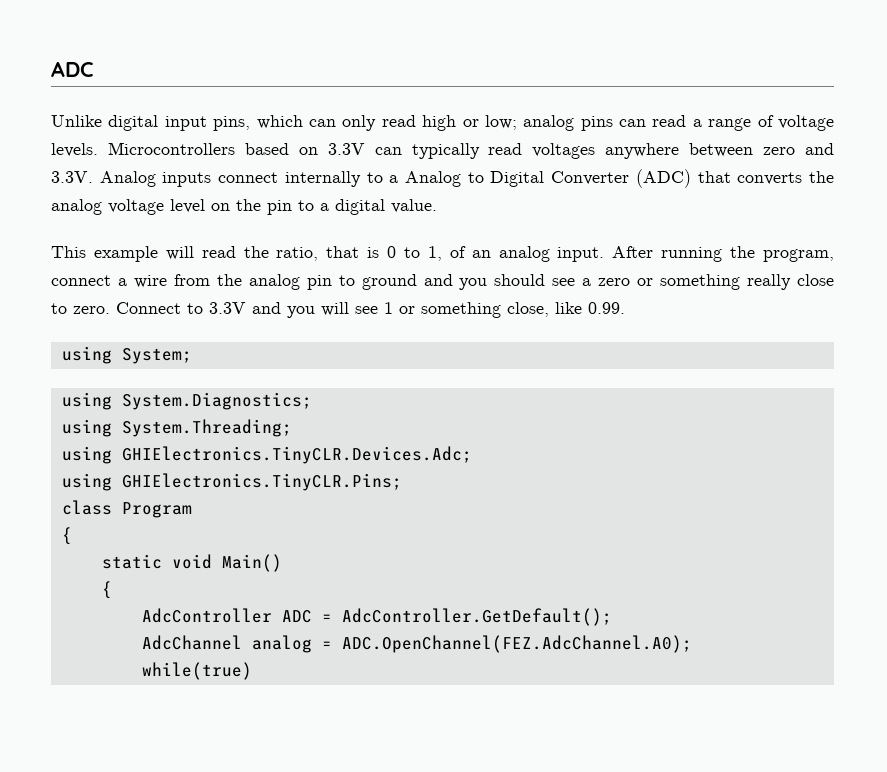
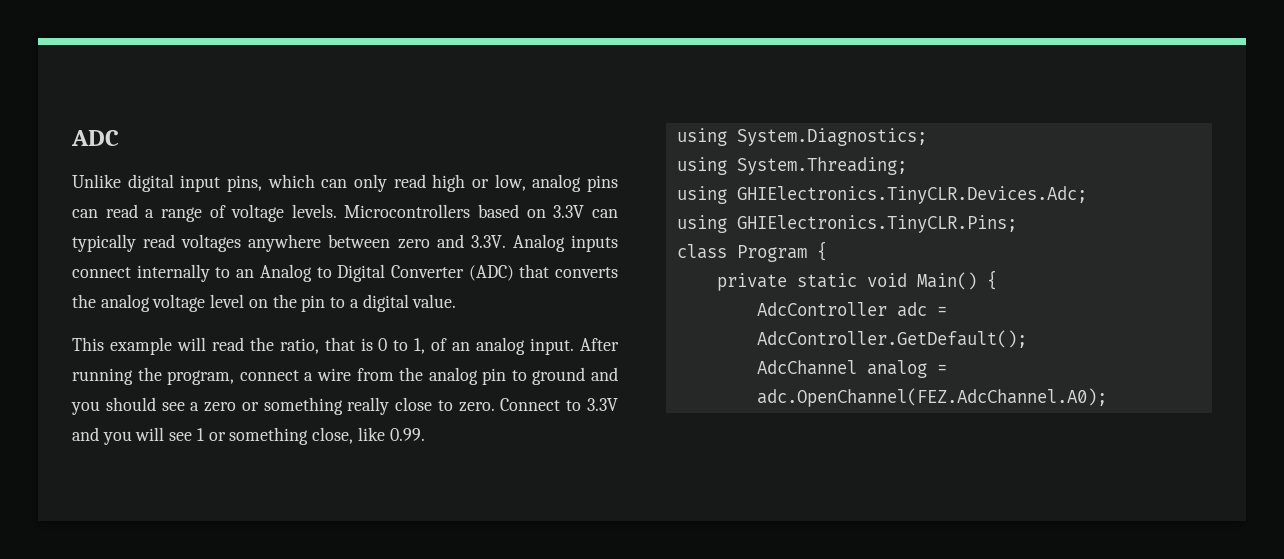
- Unlike digital input pins, which can only read high or low; analog pins can read a range of voltage levels.
+ Unlike digital input pins, which can only read high or low, analog pins can read a range of voltage levels.
- Microcontrollers based on 3.3V can typically read voltages anywhere between zero and 3.3V. Analog inputs connect internally to a Analog to Digital Converter (ADC) that converts the analog voltage level on the pin to a digital value.
+ Microcontrollers based on 3.3V can typically read voltages anywhere between zero and 3.3V. Analog inputs connect internally to an Analog to Digital Converter (ADC) that converts the analog voltage level on the pin to a digital value.
- using System;
- class Program
- {
- static void Main()
- {
+ class Program {
+ private static void Main() {
- AdcController ADC = AdcController.GetDefault();
+ AdcController adc = AdcController.GetDefault();
- AdcChannel analog = ADC.OpenChannel(FEZ.AdcChannel.A0);
- while(true)
+ AdcChannel analog = adc.OpenChannel(FEZ.AdcChannel.A0);

